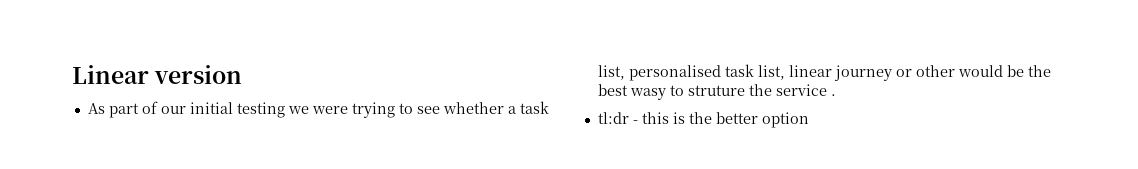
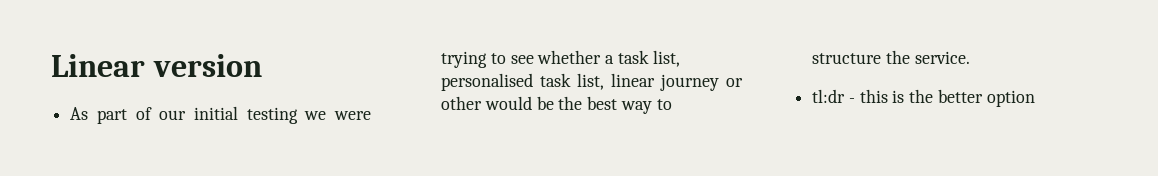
- As part of our initial testing we were trying to see whether a task list, personalised task list, linear journey or other would be the best wasy to struture the service .
+ As part of our initial testing we were trying to see whether a task list, personalised task list, linear journey or other would be the best way to structure the service.

